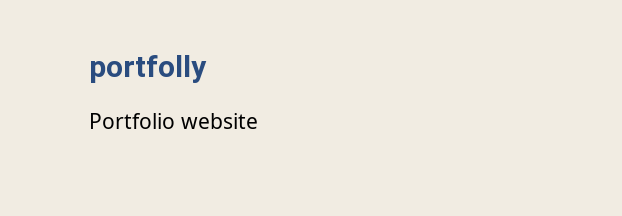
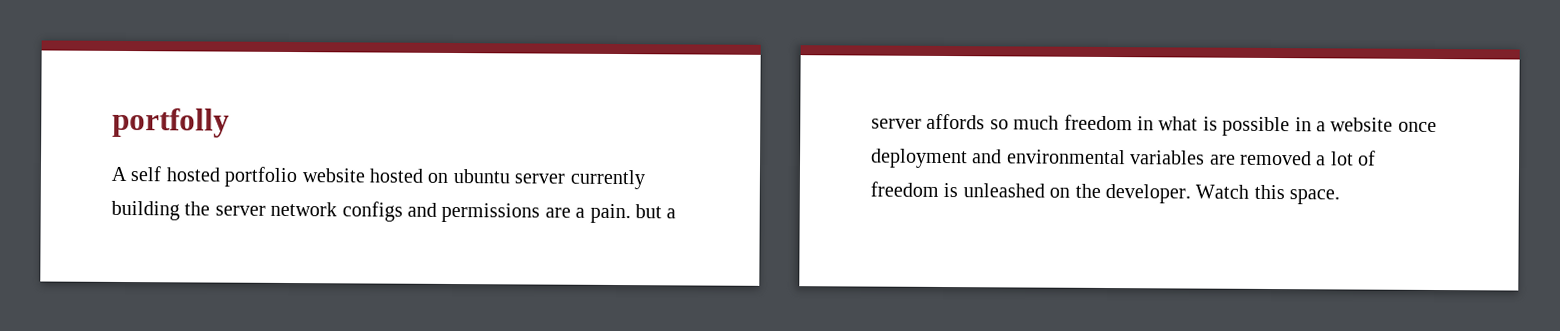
- Portfolio website
+ A self hosted portfolio website hosted on ubuntu server currently building the server network configs and permissions are a pain. but a server affords so much freedom in what is possible in a website once deployment and environmental variables are removed a lot of freedom is unleashed on the developer. Watch this space.

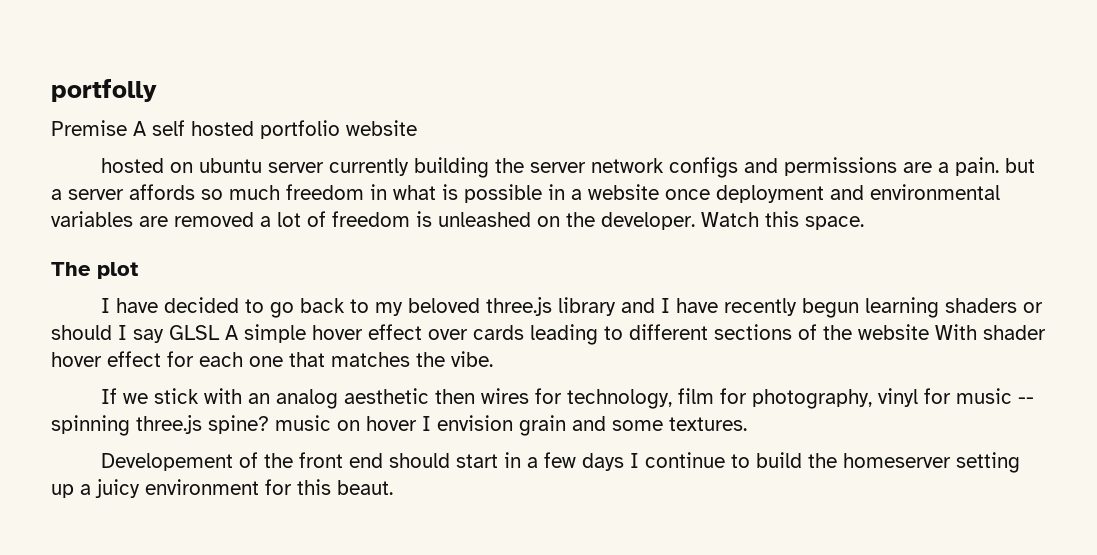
- A self hosted portfolio website hosted on ubuntu server currently building the server network configs and permissions are a pain. but a server affords so much freedom in what is possible in a website once deployment and environmental variables are removed a lot of freedom is unleashed on the developer.
+ Premise A self hosted portfolio website
+ hosted on ubuntu server currently building the server network configs and permissions are a pain. but a server affords so much freedom in what is possible in a website once deployment and environmental variables are removed a lot of freedom is unleashed on the developer.
+ The plot
+ I have decided to go back to my beloved three.js library and I have recently begun learning shaders or should I say GLSL A simple hover effect over cards leading to different sections of the website With shader hover effect for each one that matches the vibe.
+ If we stick with an analog aesthetic then wires for technology, film for photography, vinyl for music -- spinning three.js spine? music on hover I envision grain and some textures.
+ Developement of the front end should start in a few days I continue to build the homeserver setting up a juicy environment for this beaut.

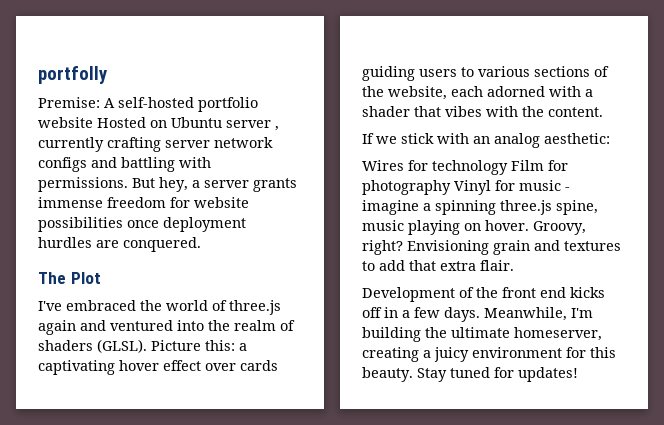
- Premise A self hosted portfolio website
- hosted on ubuntu server currently building the server network configs and permissions are a pain. but a server affords so much freedom in what is possible in a website once deployment and environmental variables are removed a lot of freedom is unleashed on the developer. Watch this space.
- The plot
- I have decided to go back to my beloved three.js library and I have recently begun learning shaders or should I say GLSL A simple hover effect over cards leading to different sections of the website With shader hover effect for each one that matches the vibe.
+ Premise: A self-hosted portfolio website Hosted on Ubuntu server , currently crafting server network configs and battling with permissions. But hey, a server grants immense freedom for website possibilities once deployment hurdles are conquered.
+ The Plot
+ I've embraced the world of three.js again and ventured into the realm of shaders (GLSL). Picture this: a captivating hover effect over cards guiding users to various sections of the website, each adorned with a shader that vibes with the content.
- If we stick with an analog aesthetic then wires for technology, film for photography, vinyl for music -- spinning three.js spine? music on hover I envision grain and some textures.
- Developement of the front end should start in a few days I continue to build the homeserver setting up a juicy environment for this beaut.
+ If we stick with an analog aesthetic:
+ Wires for technology Film for photography Vinyl for music - imagine a spinning three.js spine, music playing on hover. Groovy, right? Envisioning grain and textures to add that extra flair.
+ Development of the front end kicks off in a few days. Meanwhile, I'm building the ultimate homeserver, creating a juicy environment for this beauty. Stay tuned for updates!

